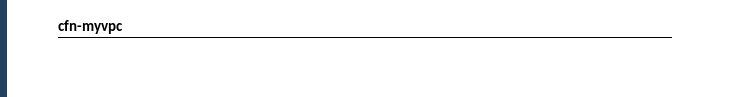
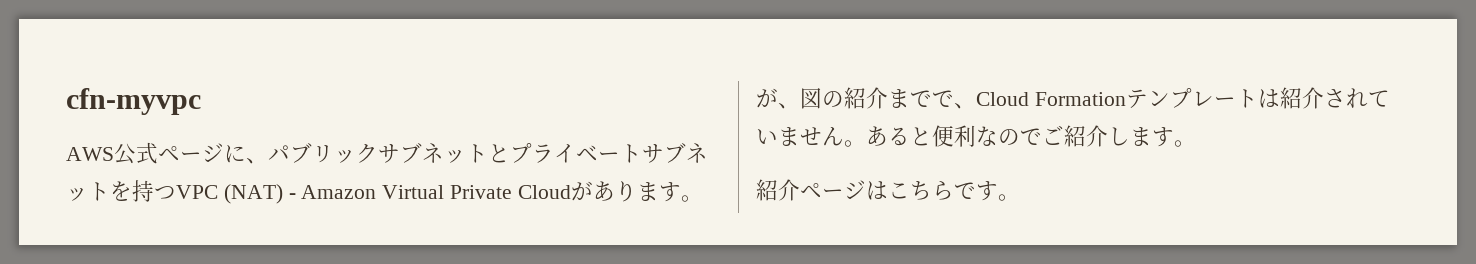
+ AWS公式ページに、パブリックサブネットとプライベートサブネットを持つVPC (NAT) - Amazon Virtual Private Cloudがあります。が、図の紹介までで、Cloud Formationテンプレートは紹介されていません。あると便利なのでご紹介します。
+ 紹介ページはこちらです。

